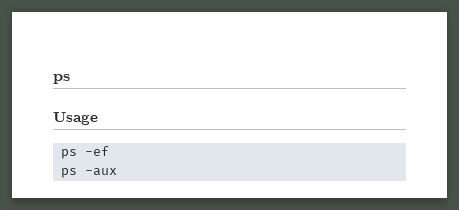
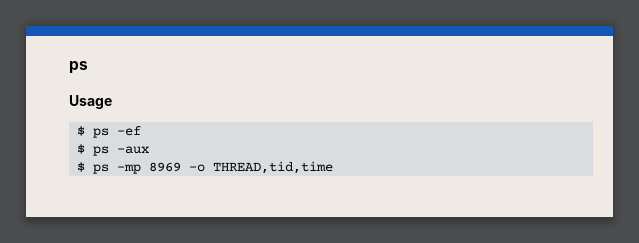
- ps -ef
+ $ ps -ef
- ps -aux
+ $ ps -aux
+ $ ps -mp 8969 -o THREAD,tid,time

